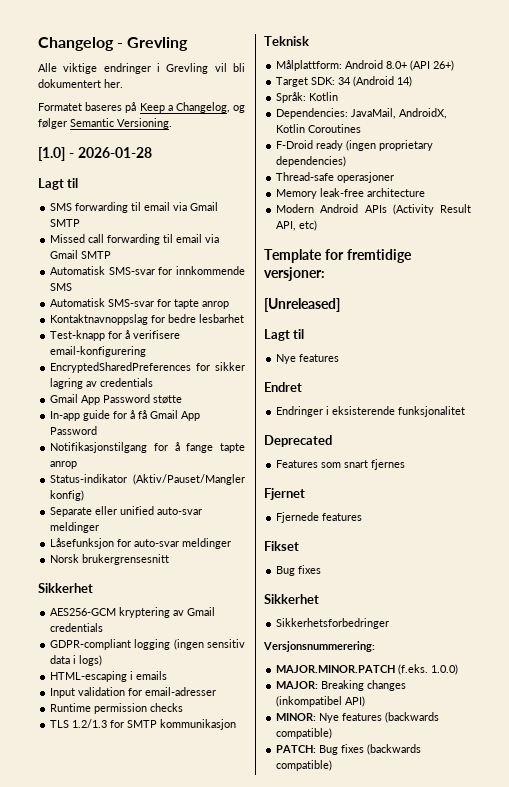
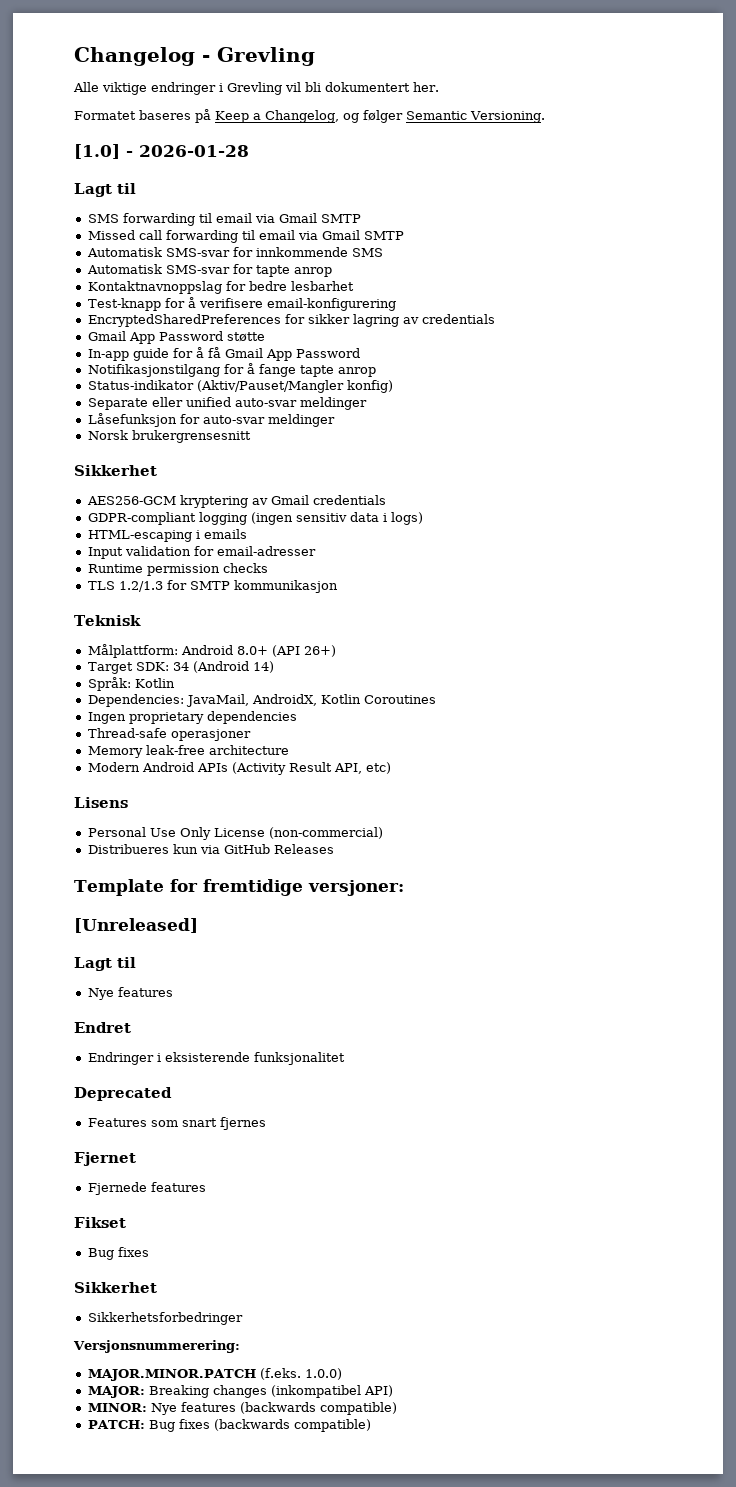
- F-Droid ready (ingen proprietary dependencies)
+ Ingen proprietary dependencies
+ Lisens
+ Personal Use Only License (non-commercial)
+ Distribueres kun via GitHub Releases

